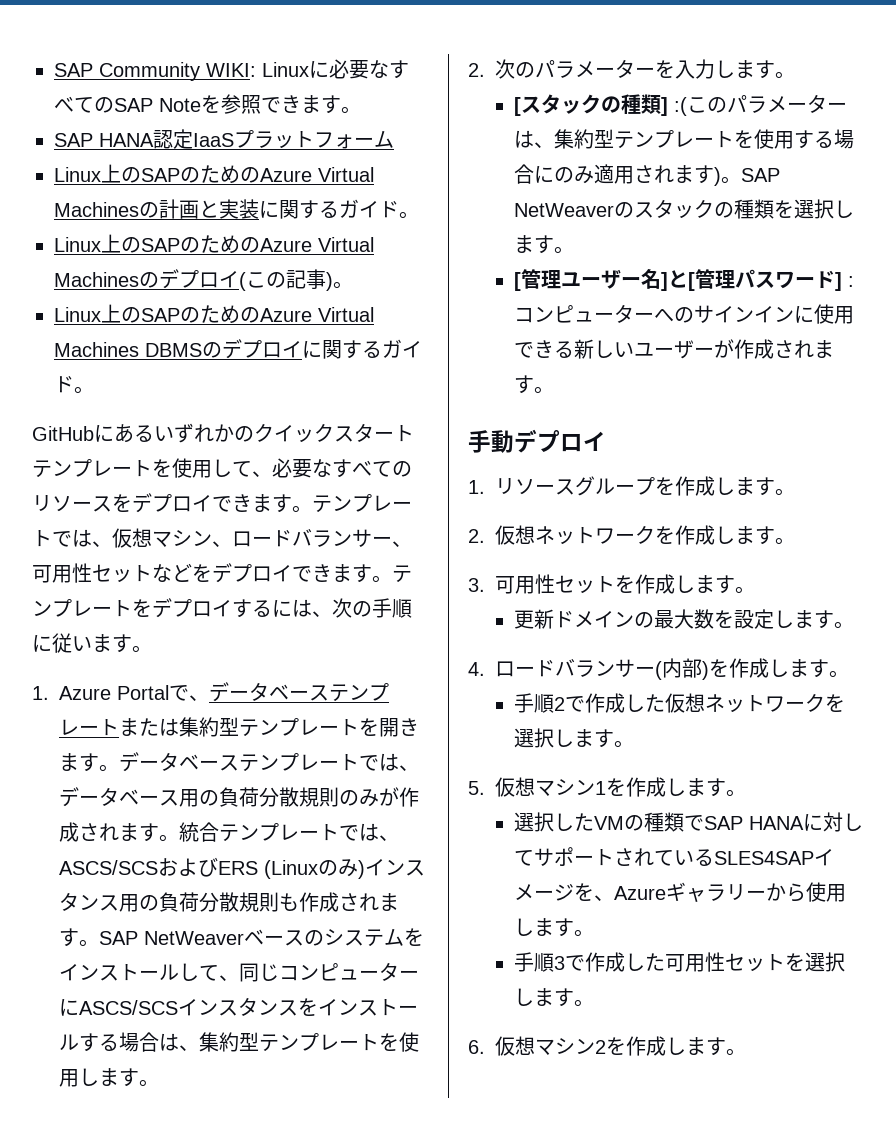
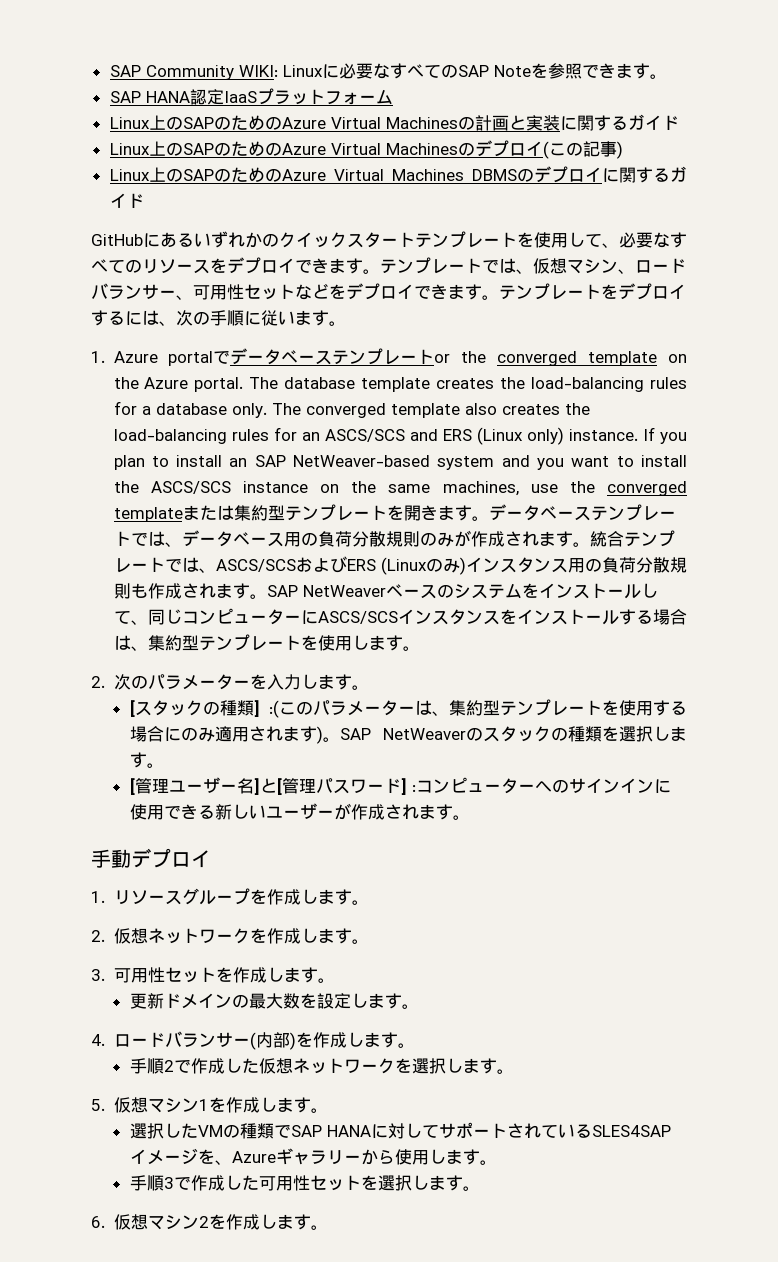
- Linux上のSAPのためのAzure Virtual Machinesの計画と実装に関するガイド。
+ Linux上のSAPのためのAzure Virtual Machinesの計画と実装に関するガイド
- Linux上のSAPのためのAzure Virtual Machinesのデプロイ(この記事)。
+ Linux上のSAPのためのAzure Virtual Machinesのデプロイ(この記事)
- Linux上のSAPのためのAzure Virtual Machines DBMSのデプロイに関するガイド。
+ Linux上のSAPのためのAzure Virtual Machines DBMSのデプロイに関するガイド
- 1. Azure Portalで、データベーステンプレートまたは集約型テンプレートを開きます。
+ 1. Azure portalでデータベーステンプレートor the converged template on the Azure portal. The database template creates the load-balancing rules for a database only. The converged template also creates the load-balancing rules for an ASCS/SCS and ERS (Linux only) instance. If you plan to install an SAP NetWeaver-based system and you want to install the ASCS/SCS instance on the same machines, use the converged templateまたは集約型テンプレートを開きます。

